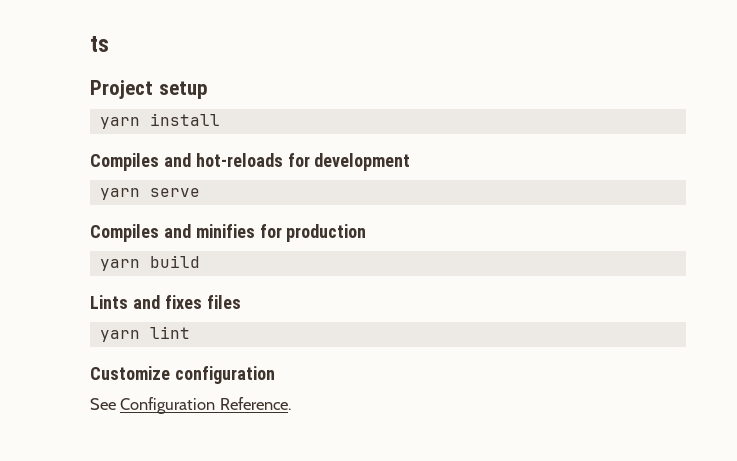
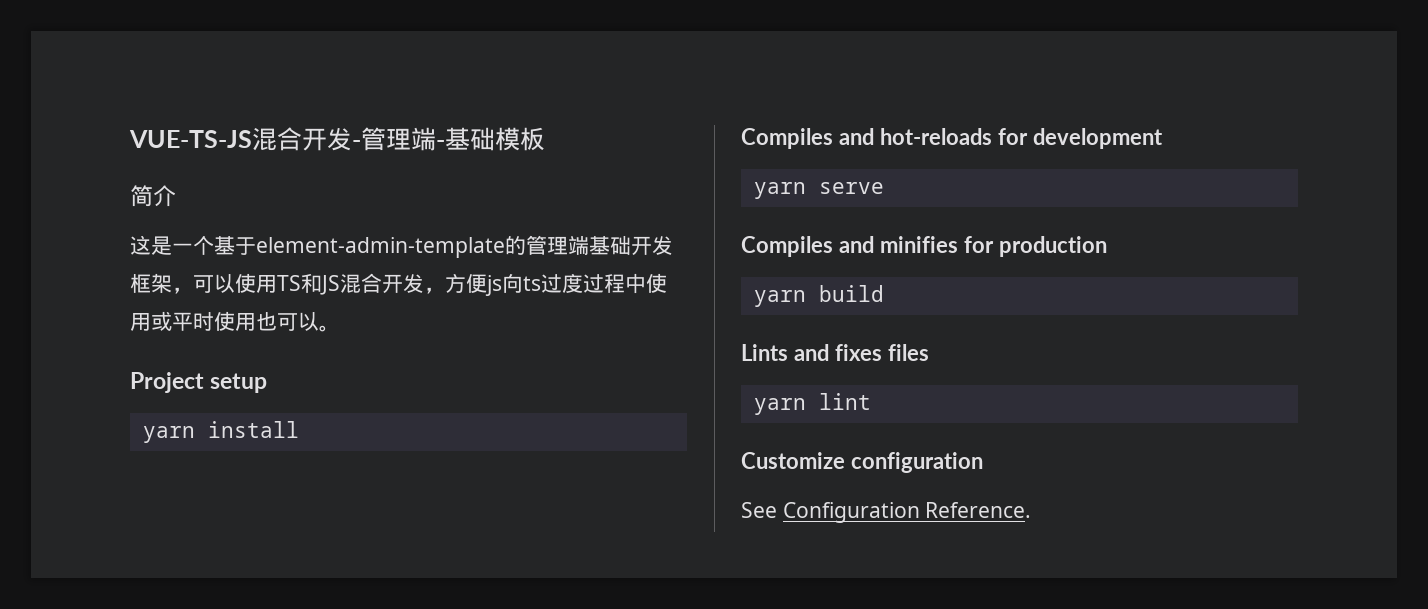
- ts
+ VUE-TS-JS混合开发-管理端-基础模板
+ 简介
+ 这是一个基于element-admin-template的管理端基础开发框架，可以使用TS和JS混合开发，方便js向ts过度过程中使用或平时使用也可以。

